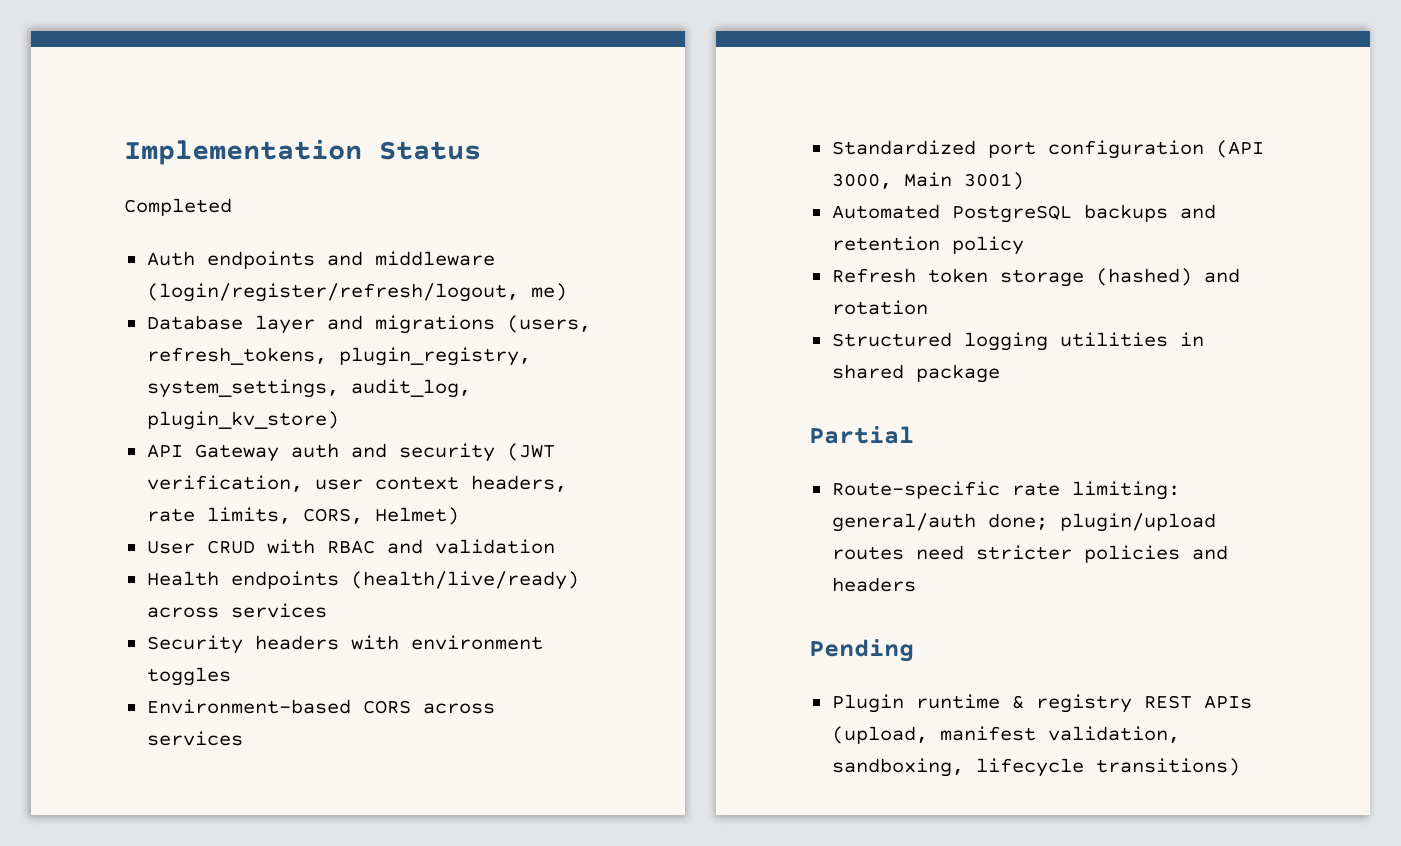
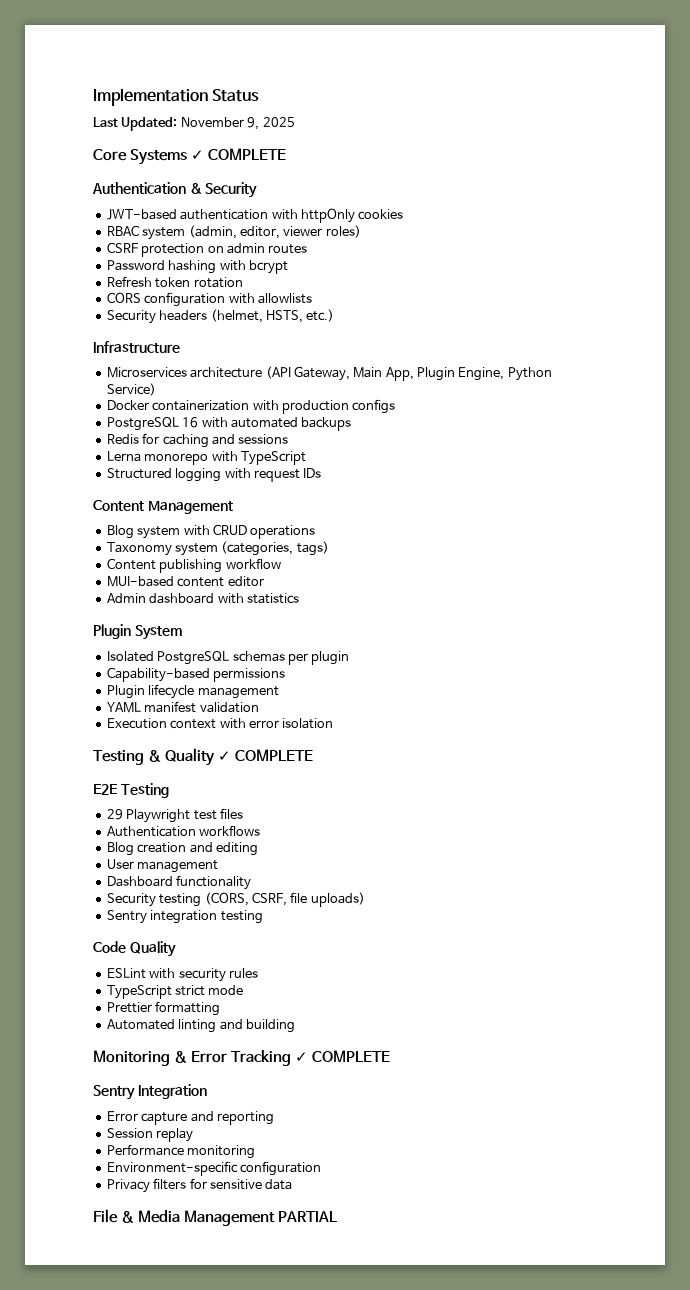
- Completed
- Auth endpoints and middleware (login/register/refresh/logout, me)
- Database layer and migrations (users, refresh_tokens, plugin_registry, system_settings, audit_log, plugin_kv_store)
- API Gateway auth and security (JWT verification, user context headers, rate limits, CORS, Helmet)
- User CRUD with RBAC and validation
- Health endpoints (health/live/ready) across services
- Security headers with environment toggles
- Environment-based CORS across services
- Standardized port configuration (API 3000, Main 3001)
- Automated PostgreSQL backups and retention policy
- Refresh token storage (hashed) and rotation
- Structured logging utilities in shared package
- Partial
- Route-specific rate limiting: general/auth done; plugin/upload routes need stricter policies and headers
- Pending
- Plugin runtime & registry REST APIs (upload, manifest validation, sandboxing, lifecycle transitions)
+ Last Updated: November 9, 2025
+ Core Systems ✓ COMPLETE
+ Authentication & Security
+ JWT-based authentication with httpOnly cookies
+ RBAC system (admin, editor, viewer roles)
+ CSRF protection on admin routes
+ Password hashing with bcrypt
+ Refresh token rotation
+ CORS configuration with allowlists
+ Security headers (helmet, HSTS, etc.)
+ Infrastructure
+ Microservices architecture (API Gateway, Main App, Plugin Engine, Python Service)
+ Docker containerization with production configs
+ PostgreSQL 16 with automated backups
+ Redis for caching and sessions
+ Lerna monorepo with TypeScript
+ Structured logging with request IDs
+ Content Management
+ Blog system with CRUD operations
+ Taxonomy system (categories, tags)
+ Content publishing workflow
+ MUI-based content editor
+ Admin dashboard with statistics
+ Plugin System
+ Isolated PostgreSQL schemas per plugin
+ Capability-based permissions
+ Plugin lifecycle management
+ YAML manifest validation
+ Execution context with error isolation
+ Testing & Quality ✓ COMPLETE
+ E2E Testing
+ 29 Playwright test files
+ Authentication workflows
+ Blog creation and editing
+ User management
+ Dashboard functionality
+ Security testing (CORS, CSRF, file uploads)
+ Sentry integration testing
+ Code Quality
+ ESLint with security rules
+ TypeScript strict mode
+ Prettier formatting
+ Automated linting and building
+ Monitoring & Error Tracking ✓ COMPLETE
+ Sentry Integration
+ Error capture and reporting
+ Session replay
+ Performance monitoring
+ Environment-specific configuration
+ Privacy filters for sensitive data
+ File & Media Management PARTIAL

